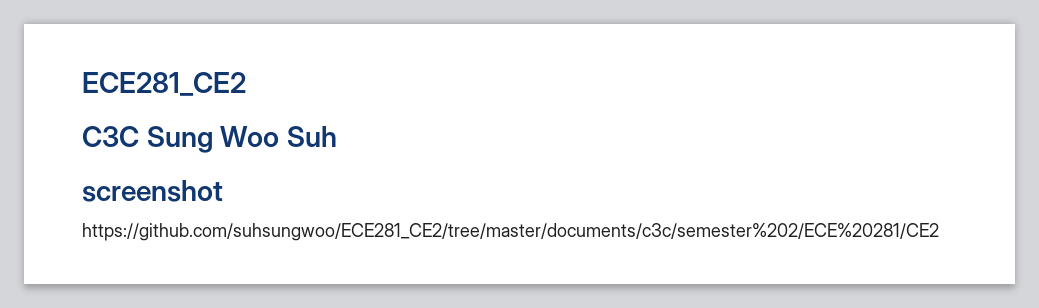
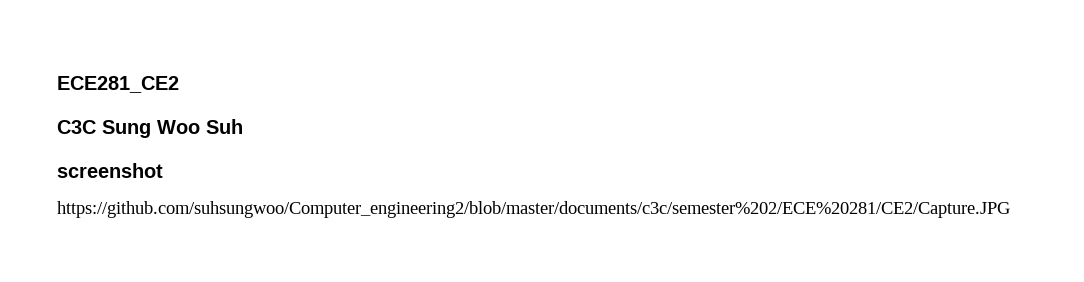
- https://github.com/suhsungwoo/ECE281_CE2/tree/master/documents/c3c/semester%202/ECE%20281/CE2
+ https://github.com/suhsungwoo/Computer_engineering2/blob/master/documents/c3c/semester%202/ECE%20281/CE2/Capture.JPG

